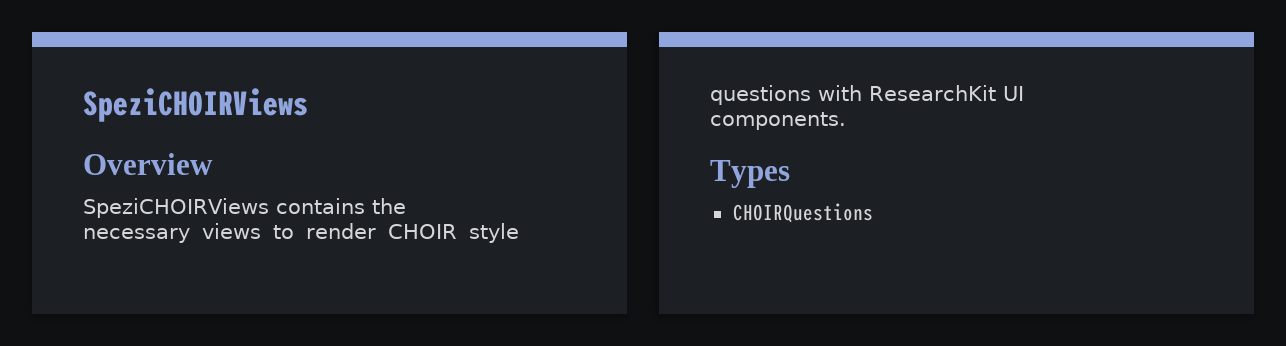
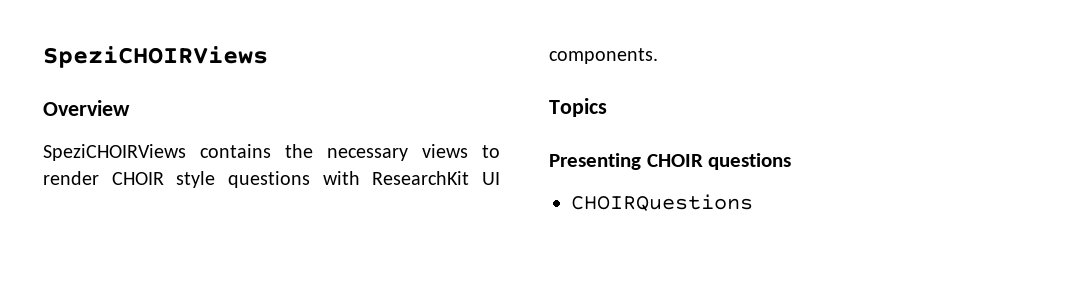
- Types
+ Topics
+ Presenting CHOIR questions

